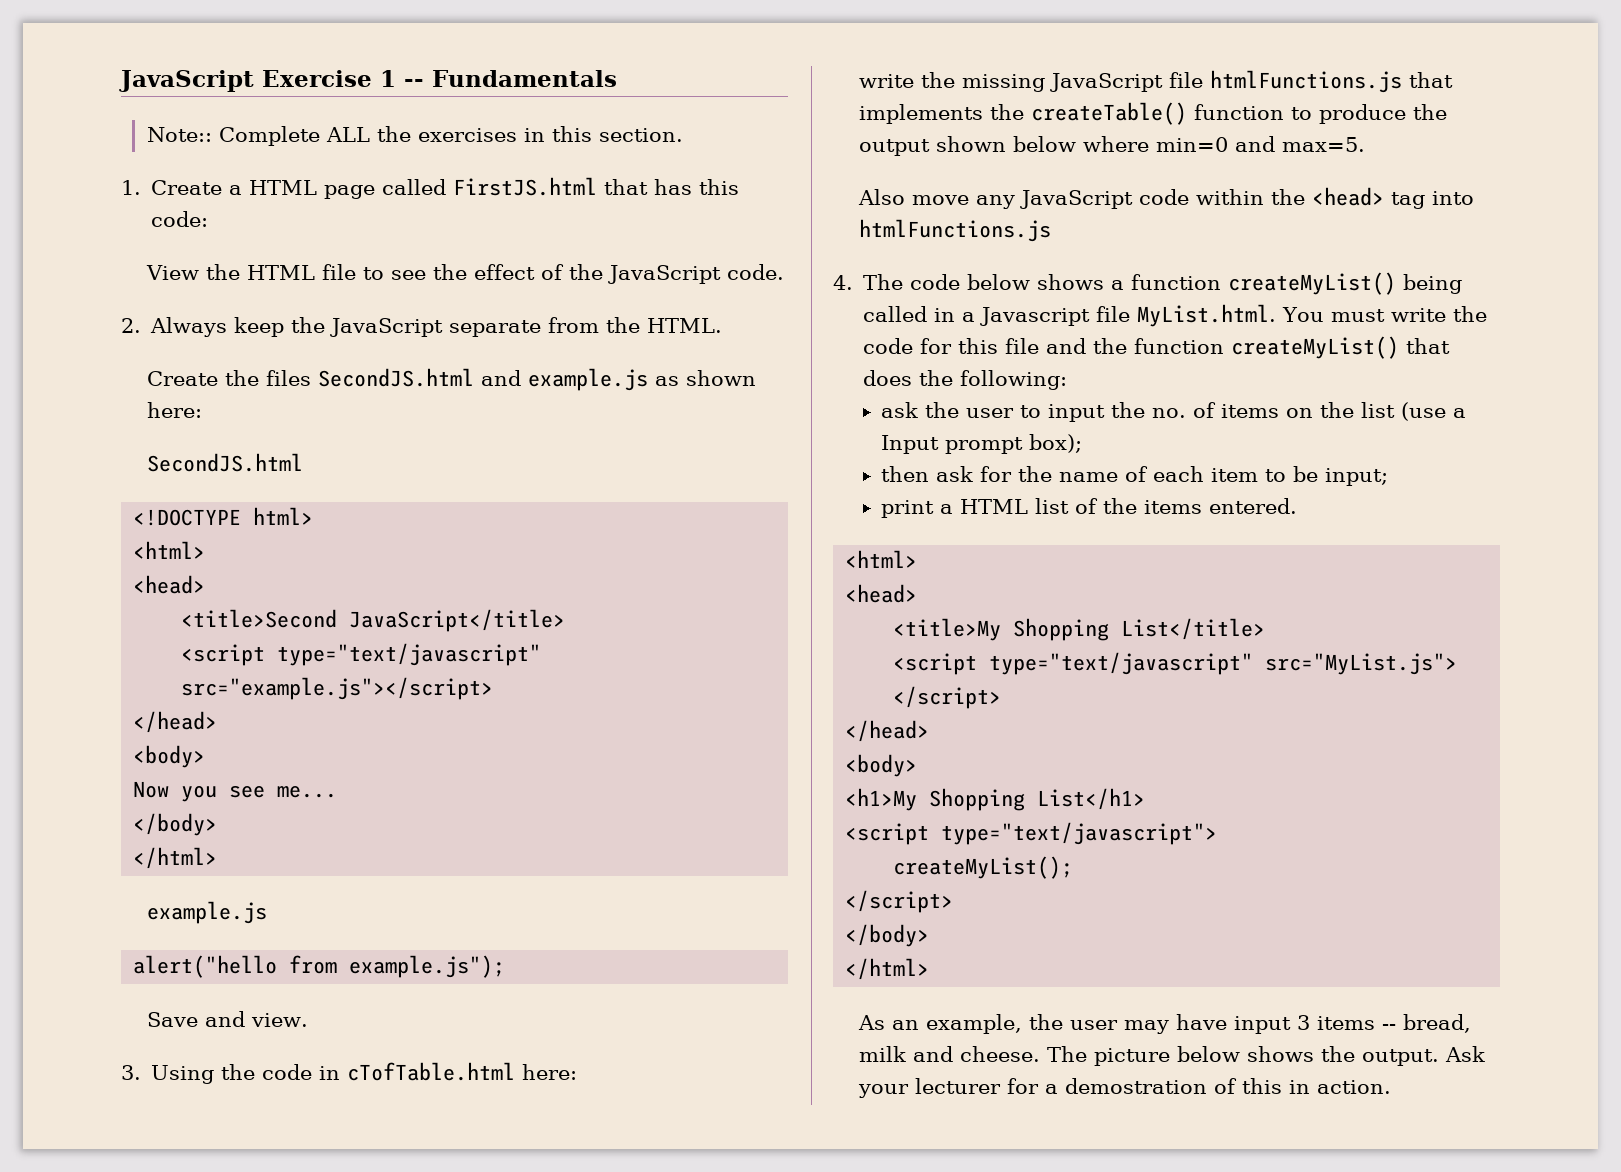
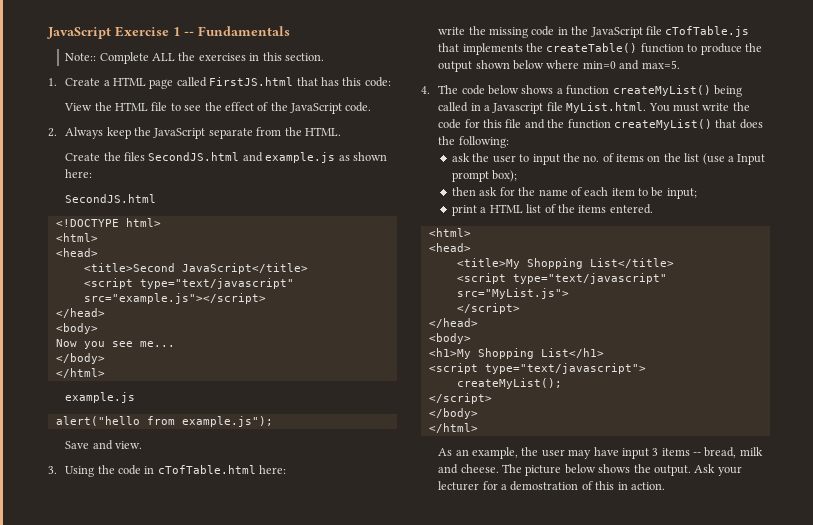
- write the missing JavaScript file htmlFunctions.js that implements the createTable() function to produce the output shown below where min=0 and max=5.
+ write the missing code in the JavaScript file cTofTable.js that implements the createTable() function to produce the output shown below where min=0 and max=5.
- Also move any JavaScript code within the <head> tag into htmlFunctions.js

